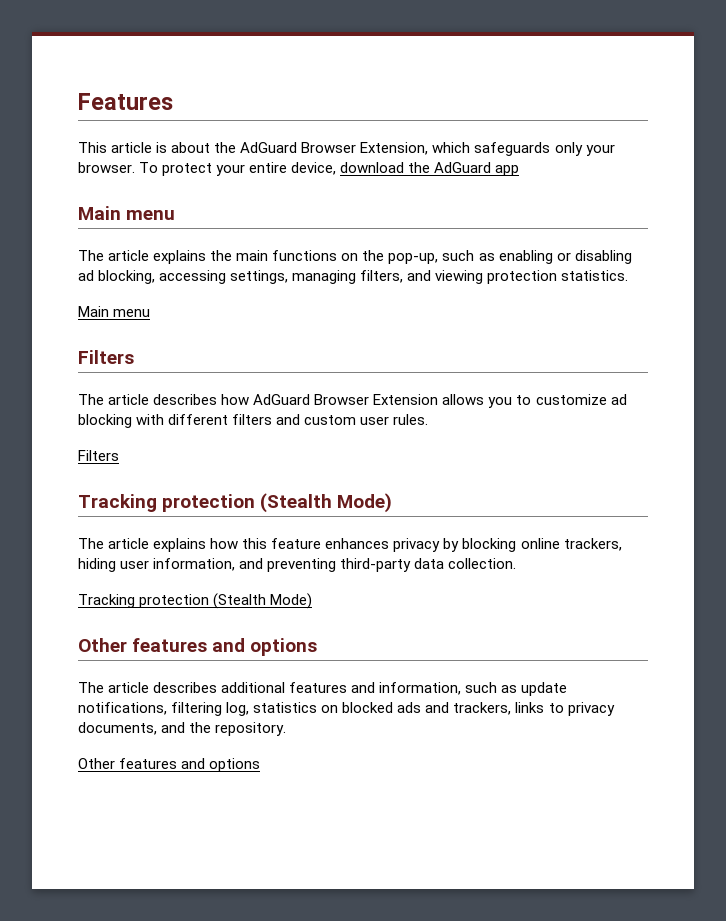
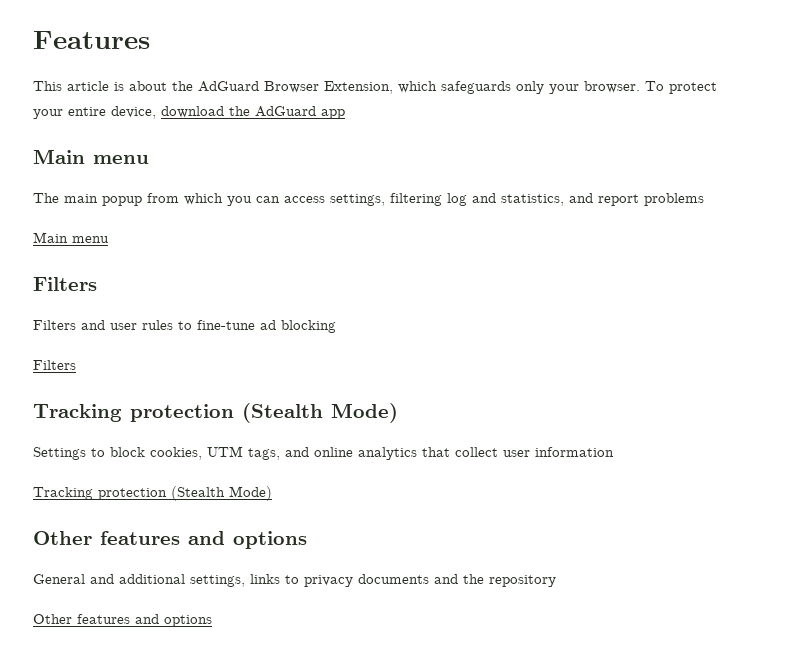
- The article explains the main functions on the pop-up, such as enabling or disabling ad blocking, accessing settings, managing filters, and viewing protection statistics.
+ The main popup from which you can access settings, filtering log and statistics, and report problems
  Main menu
  Filters
- The article describes how AdGuard Browser Extension allows you to customize ad blocking with different filters and custom user rules.
+ Filters and user rules to fine-tune ad blocking
- The article explains how this feature enhances privacy by blocking online trackers, hiding user information, and preventing third-party data collection.
+ Settings to block cookies, UTM tags, and online analytics that collect user information
- The article describes additional features and information, such as update notifications, filtering log, statistics on blocked ads and trackers, links to privacy documents, and the repository.
+ General and additional settings, links to privacy documents and the repository

